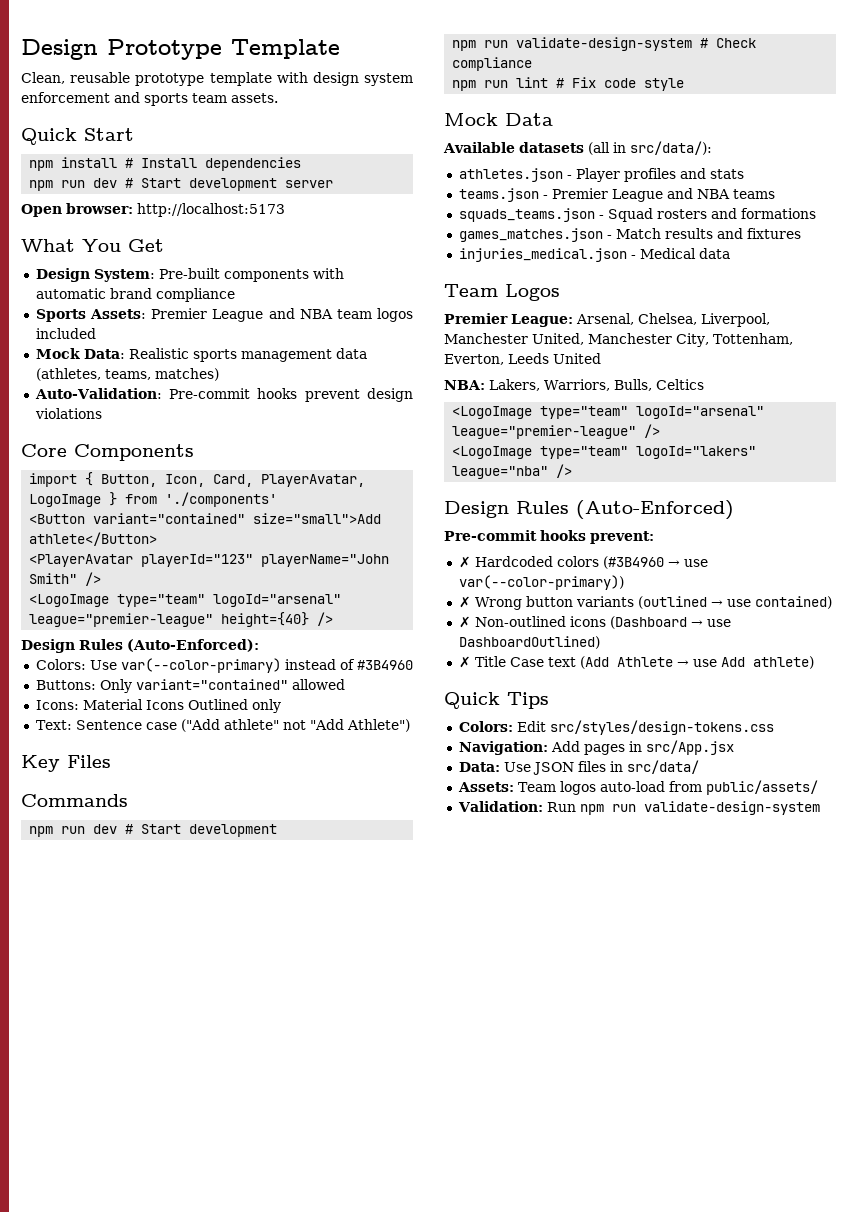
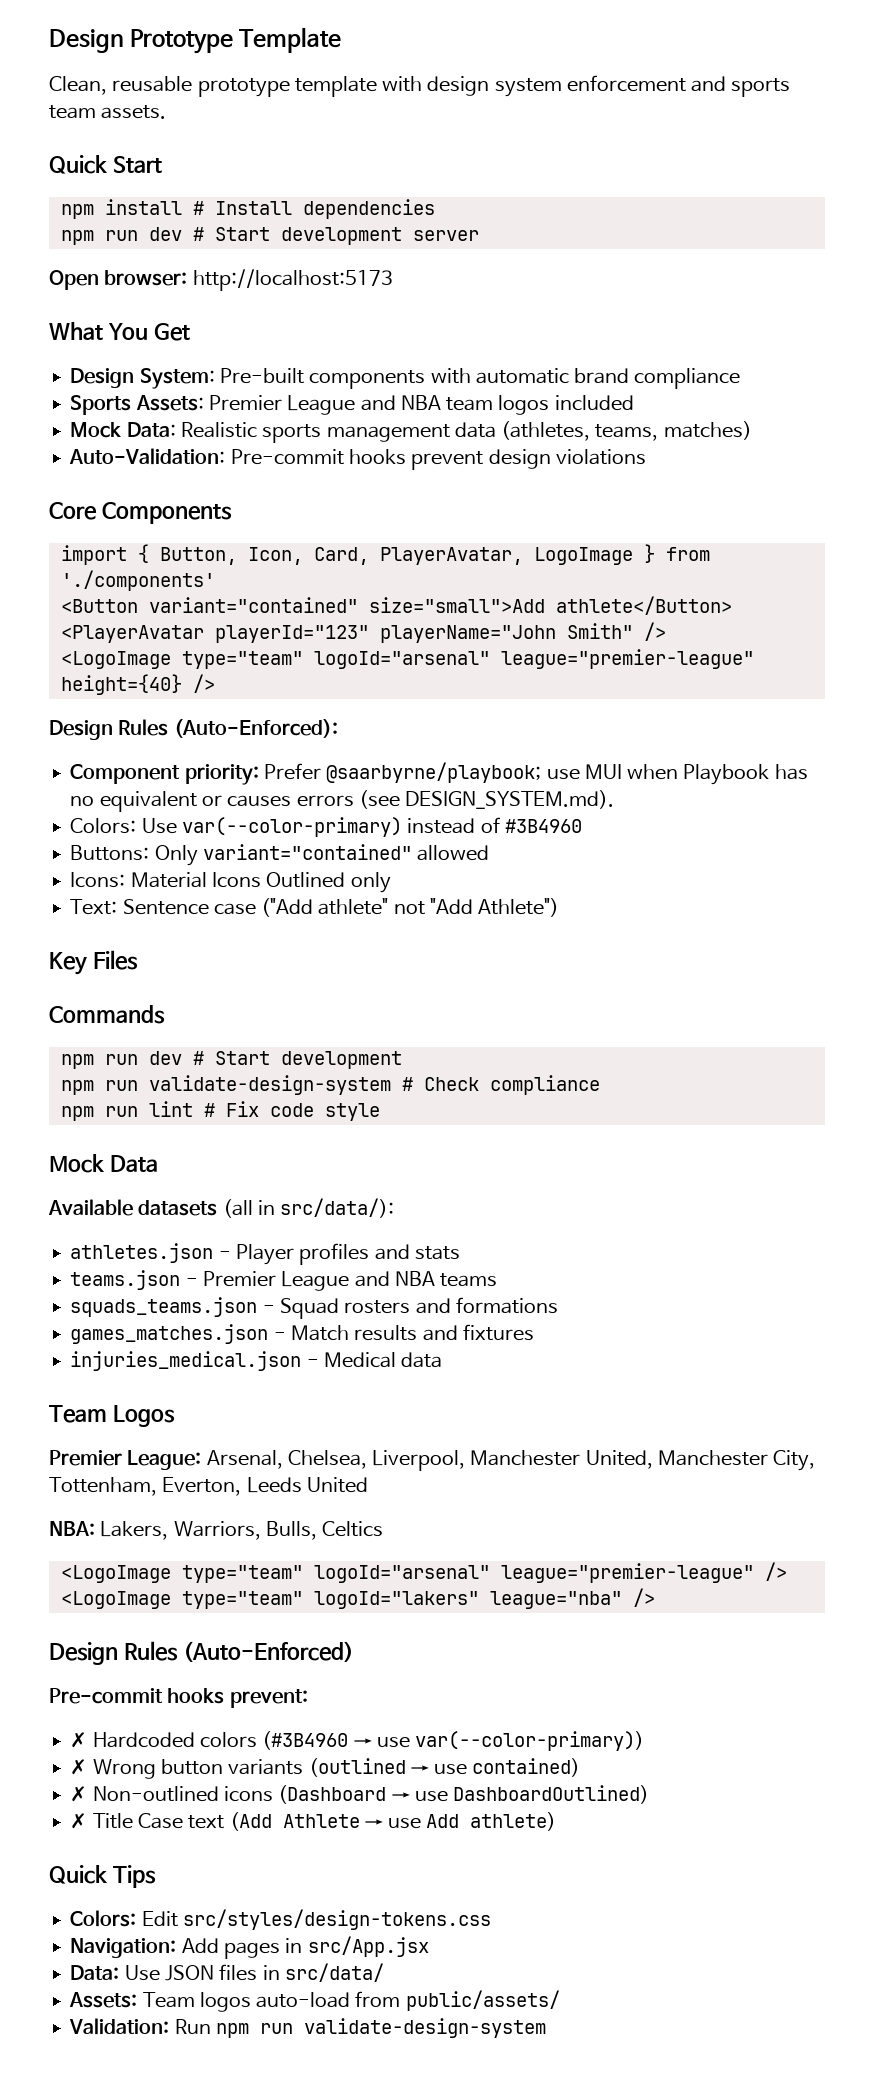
+ Component priority: Prefer @saarbyrne/playbook; use MUI when Playbook has no equivalent or causes errors (see DESIGN_SYSTEM.md).

